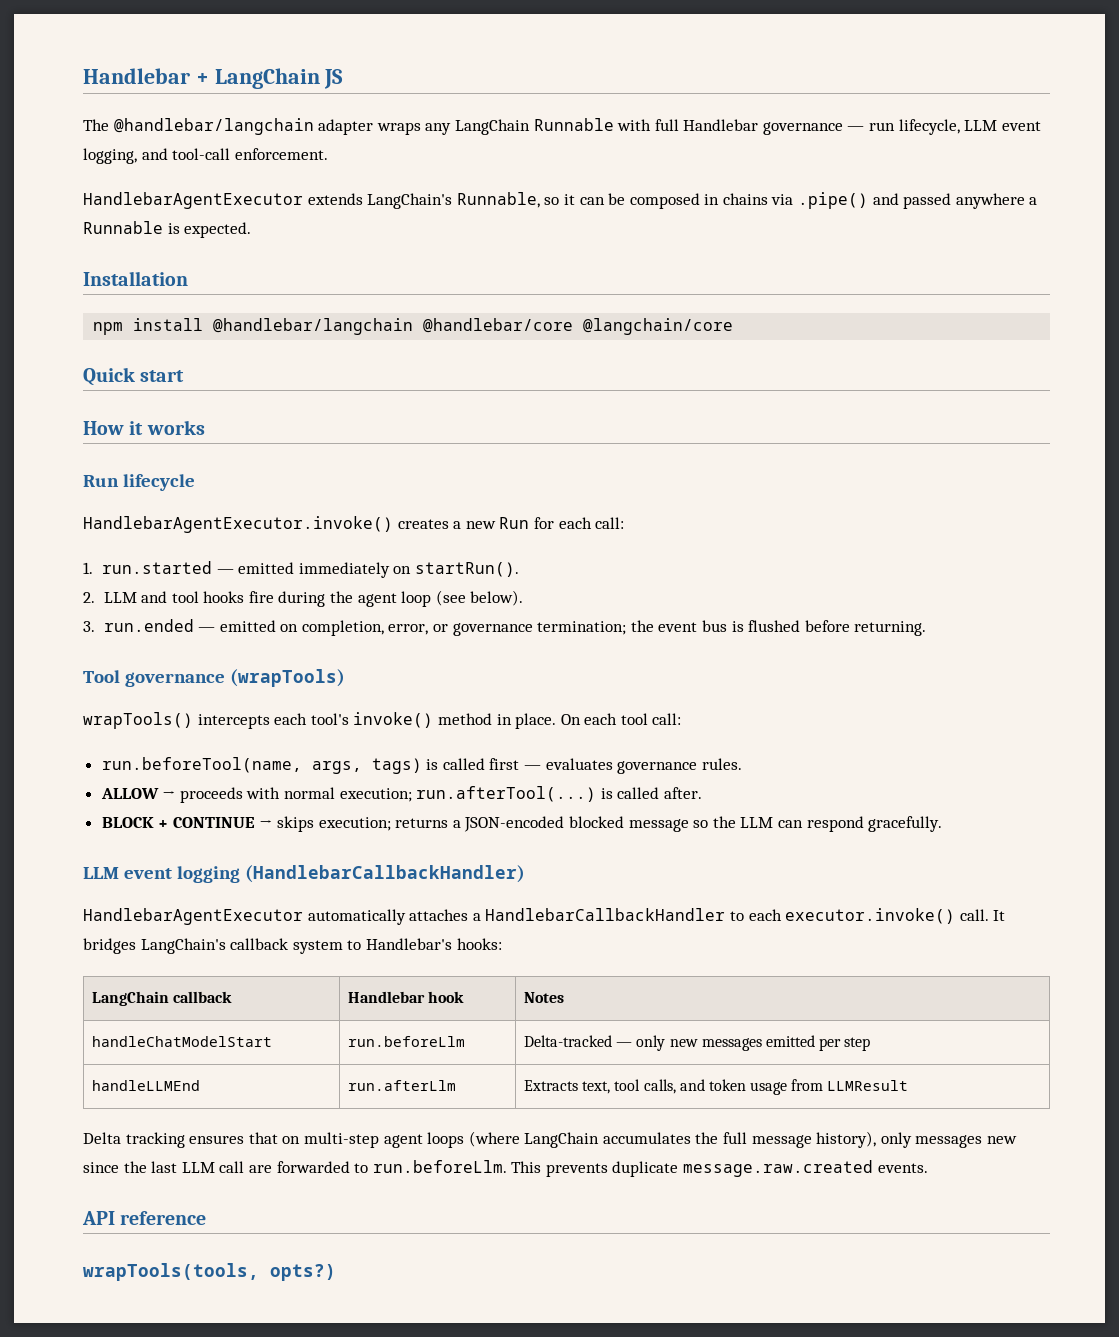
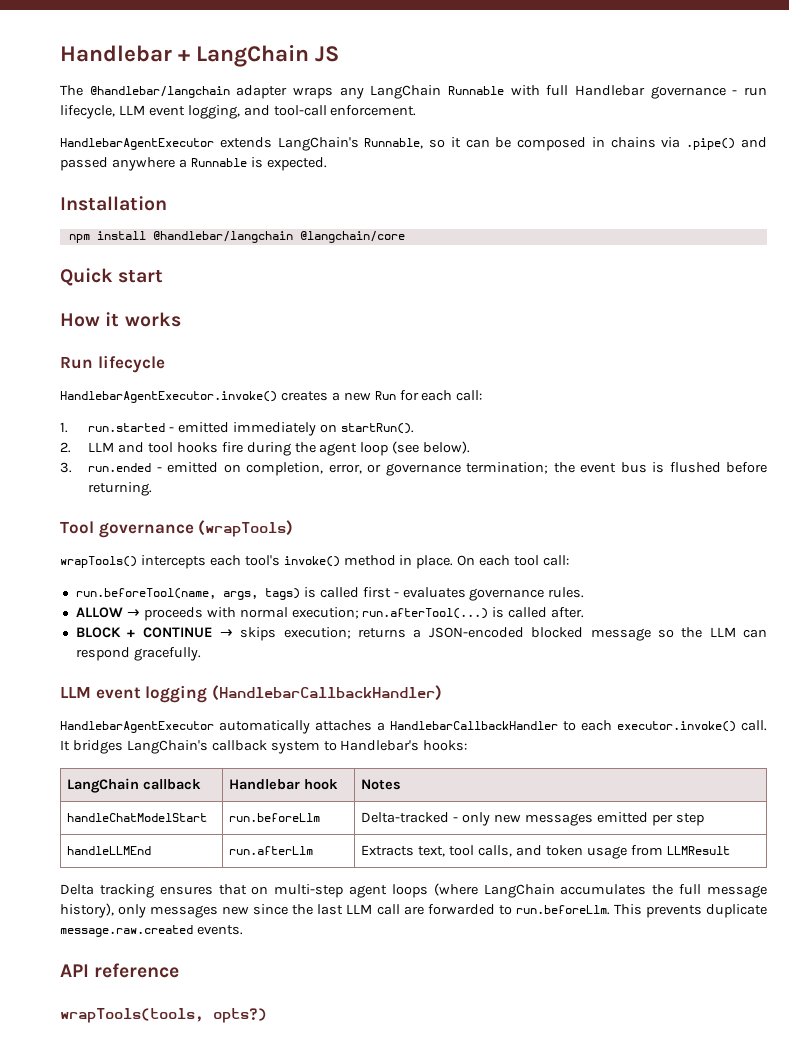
- The @handlebar/langchain adapter wraps any LangChain Runnable with full Handlebar governance — run lifecycle, LLM event logging, and tool-call enforcement.
+ The @handlebar/langchain adapter wraps any LangChain Runnable with full Handlebar governance - run lifecycle, LLM event logging, and tool-call enforcement.
- npm install @handlebar/langchain @handlebar/core @langchain/core
+ npm install @handlebar/langchain @langchain/core
- 1. run.started — emitted immediately on startRun().
+ 1. run.started - emitted immediately on startRun().
- 3. run.ended — emitted on completion, error, or governance termination; the event bus is flushed before returning.
+ 3. run.ended - emitted on completion, error, or governance termination; the event bus is flushed before returning.
- run.beforeTool(name, args, tags) is called first — evaluates governance rules.
+ run.beforeTool(name, args, tags) is called first - evaluates governance rules.
- handleChatModelStart | run.beforeLlm | Delta-tracked — only new messages emitted per step
+ handleChatModelStart | run.beforeLlm | Delta-tracked - only new messages emitted per step

